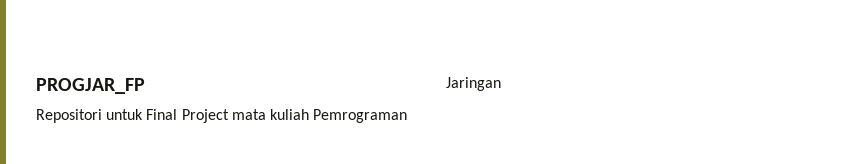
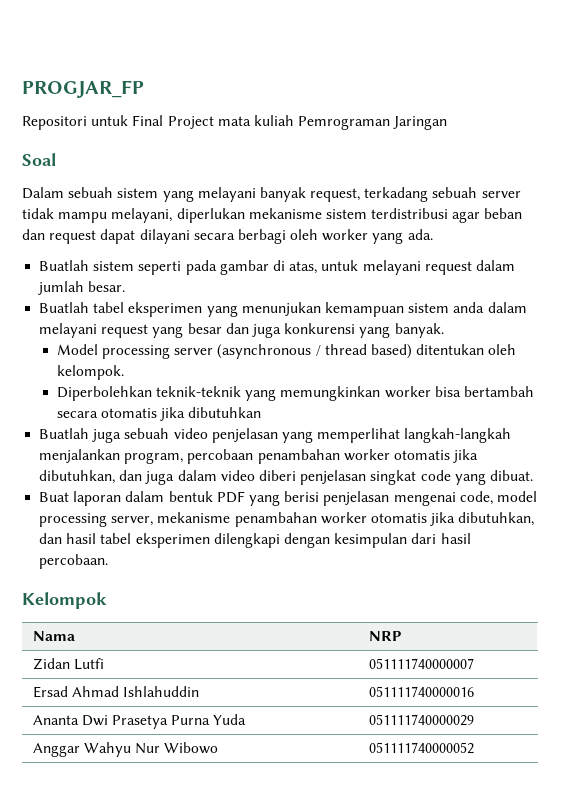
+ Soal
+ Dalam sebuah sistem yang melayani banyak request, terkadang sebuah server tidak mampu melayani, diperlukan mekanisme sistem terdistribusi agar beban dan request dapat dilayani secara berbagi oleh worker yang ada.
+ Buatlah sistem seperti pada gambar di atas, untuk melayani request dalam jumlah besar.
+ Buatlah tabel eksperimen yang menunjukan kemampuan sistem anda dalam melayani request yang besar dan juga konkurensi yang banyak.
+ Model processing server (asynchronous / thread based) ditentukan oleh kelompok.
+ Diperbolehkan teknik-teknik yang memungkinkan worker bisa bertambah secara otomatis jika dibutuhkan
+ Buatlah juga sebuah video penjelasan yang memperlihat langkah-langkah menjalankan program, percobaan penambahan worker otomatis jika dibutuhkan, dan juga dalam video diberi penjelasan singkat code yang dibuat.
+ Buat laporan dalam bentuk PDF yang berisi penjelasan mengenai code, model processing server, mekanisme penambahan worker otomatis jika dibutuhkan, dan hasil tabel eksperimen dilengkapi dengan kesimpulan dari hasil percobaan.
+ Kelompok
+ Nama | NRP
+ Zidan Lutfi | 051111740000007
+ Ersad Ahmad Ishlahuddin | 051111740000016
+ Ananta Dwi Prasetya Purna Yuda | 051111740000029
+ Anggar Wahyu Nur Wibowo | 051111740000052

